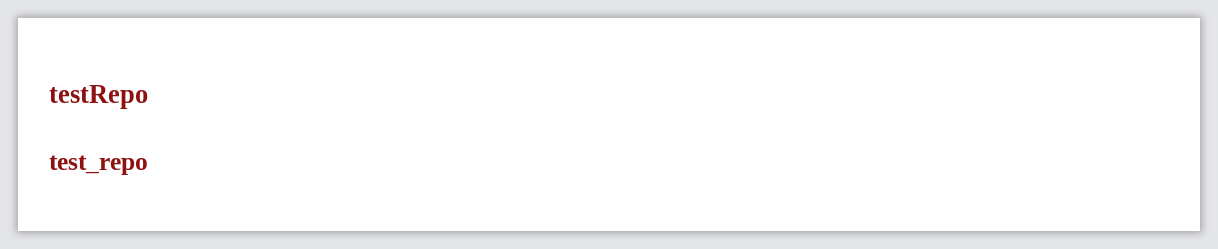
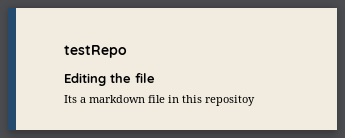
- test_repo
+ Editing the file
+ Its a markdown file in this repositoy

